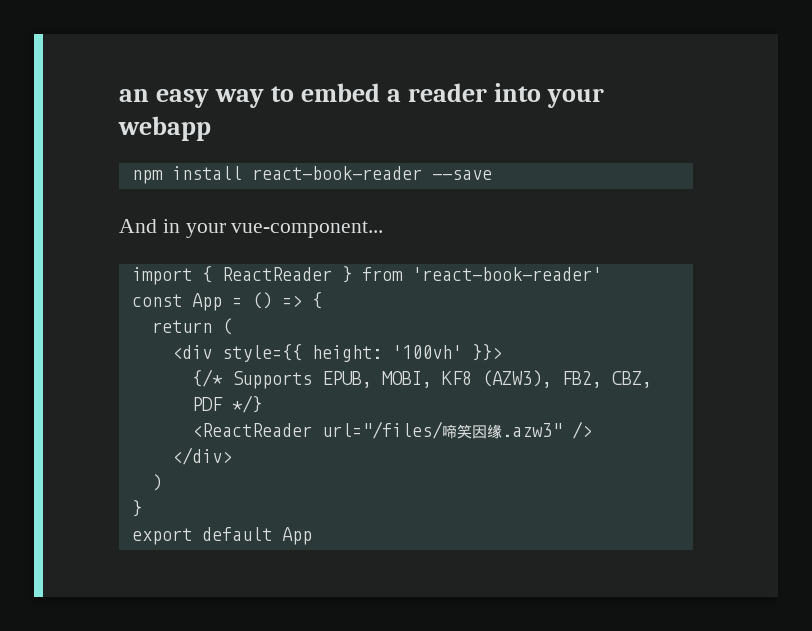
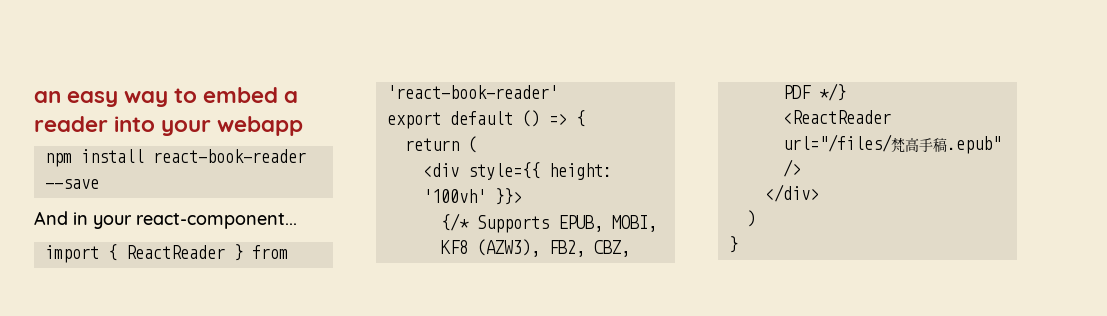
- And in your vue-component...
+ And in your react-component...
- const App = () => {
+ export default () => {
- <ReactReader url="/files/啼笑因缘.azw3" />
+ <ReactReader url="/files/梵高手稿.epub" />
- export default App

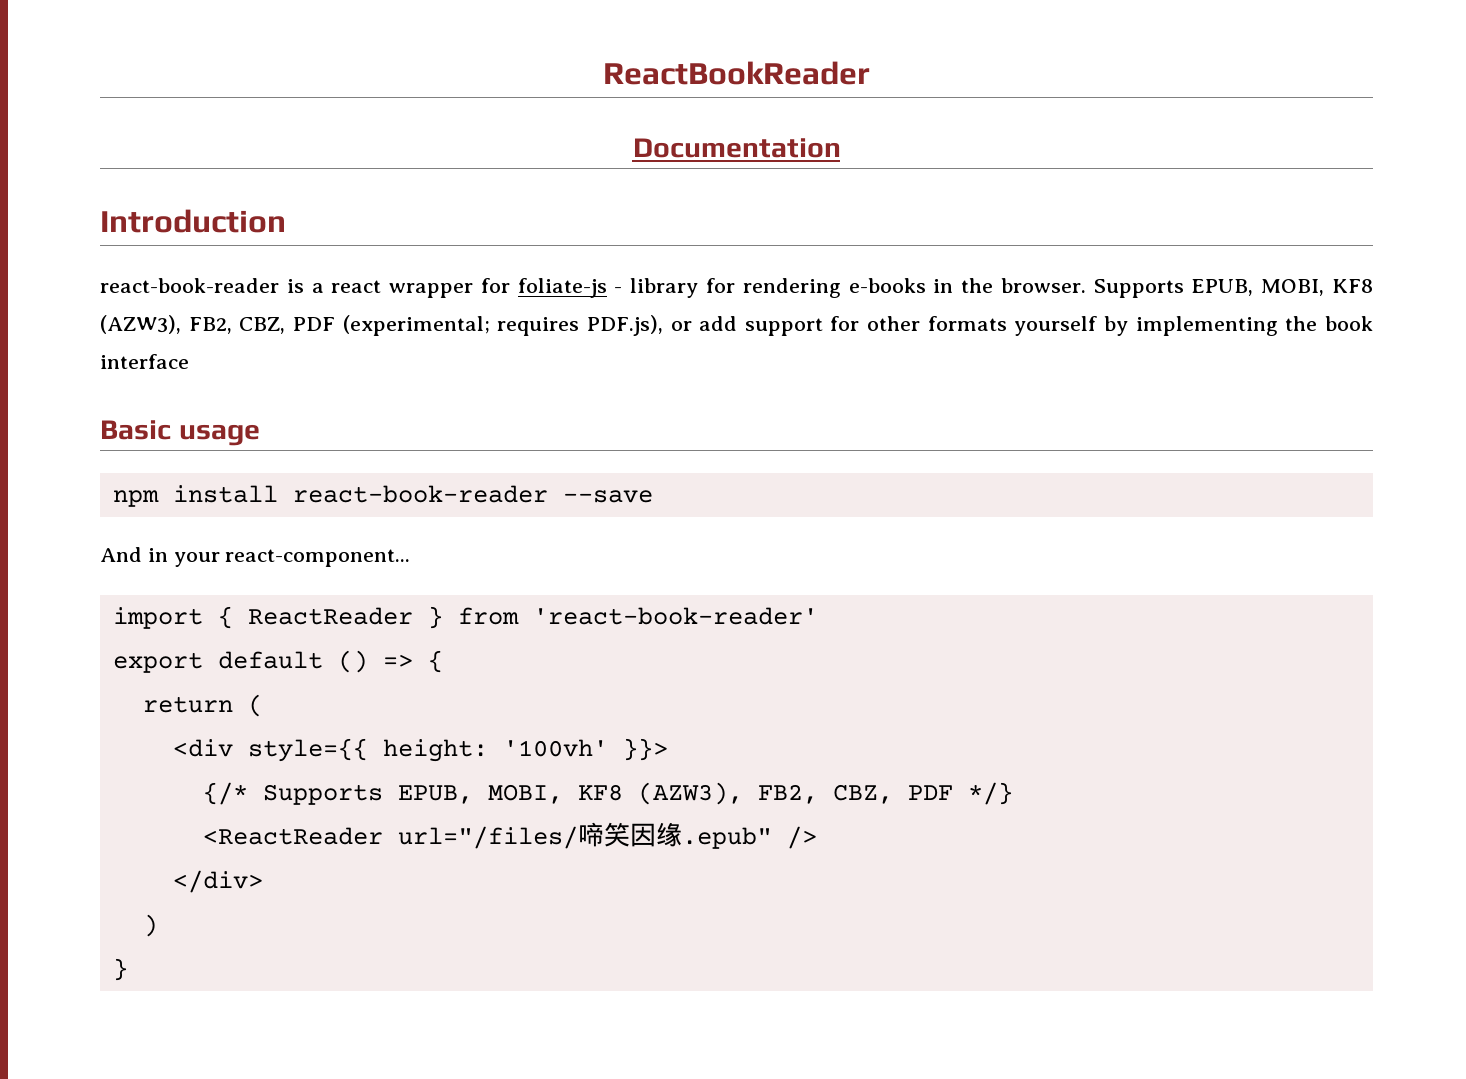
- an easy way to embed a reader into your webapp
+ ReactBookReader
+ Documentation
+ Introduction
+ react-book-reader is a react wrapper for foliate-js - library for rendering e-books in the browser. Supports EPUB, MOBI, KF8 (AZW3), FB2, CBZ, PDF (experimental; requires PDF.js), or add support for other formats yourself by implementing the book interface
+ Basic usage
- <ReactReader url="/files/梵高手稿.epub" />
+ <ReactReader url="/files/啼笑因缘.epub" />

